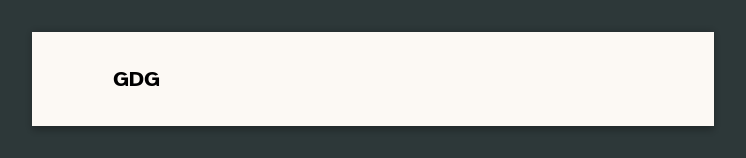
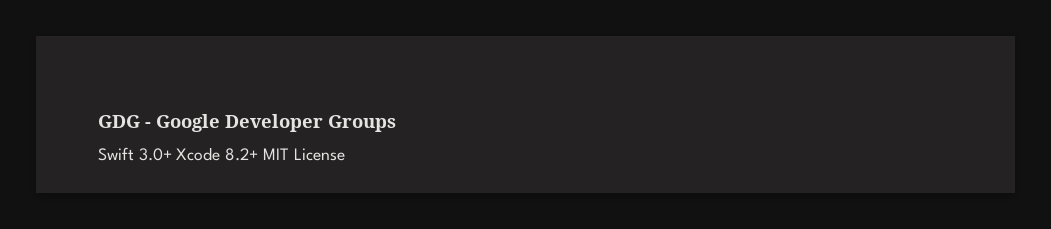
- GDG
+ GDG - Google Developer Groups
+ Swift 3.0+ Xcode 8.2+ MIT License

